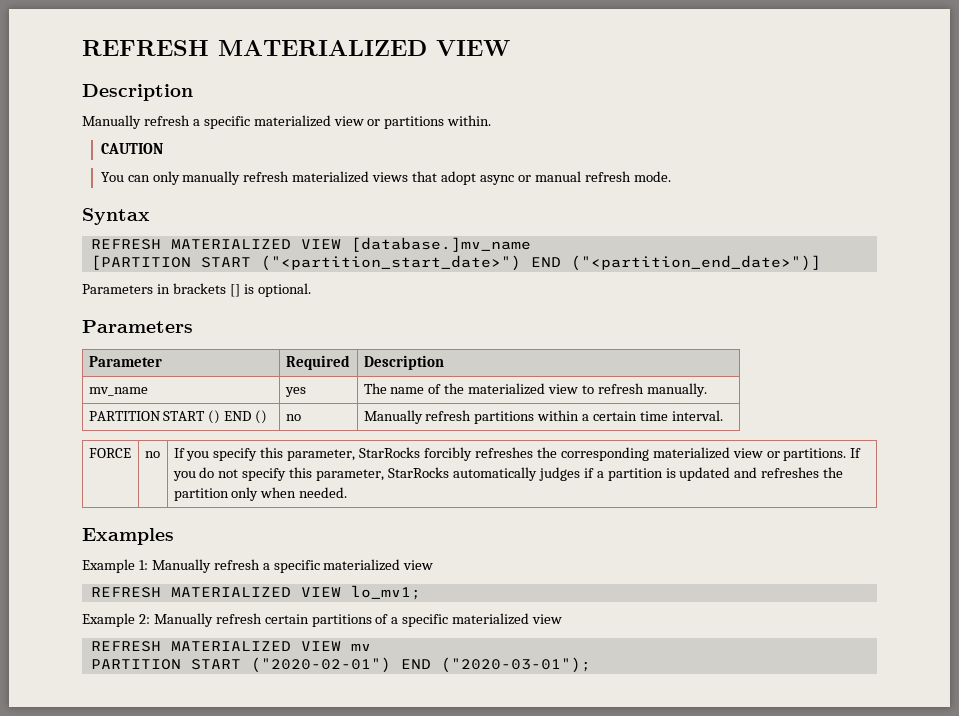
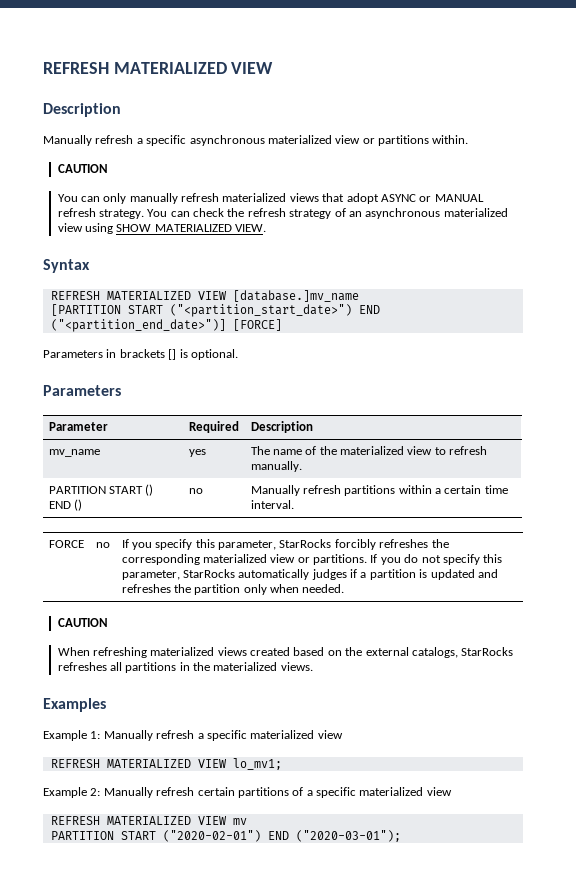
- Manually refresh a specific materialized view or partitions within.
+ Manually refresh a specific asynchronous materialized view or partitions within.
- You can only manually refresh materialized views that adopt async or manual refresh mode.
+ You can only manually refresh materialized views that adopt ASYNC or MANUAL refresh strategy. You can check the refresh strategy of an asynchronous materialized view using SHOW MATERIALIZED VIEW.
- [PARTITION START ("<partition_start_date>") END ("<partition_end_date>")]
+ [PARTITION START ("<partition_start_date>") END ("<partition_end_date>")] [FORCE]
  FORCE | no | If you specify this parameter, StarRocks forcibly refreshes the corresponding materialized view or partitions. If you do not specify this parameter, StarRocks automatically judges if a partition is updated and refreshes the partition only when needed.
+ CAUTION
+ When refreshing materialized views created based on the external catalogs, StarRocks refreshes all partitions in the materialized views.

